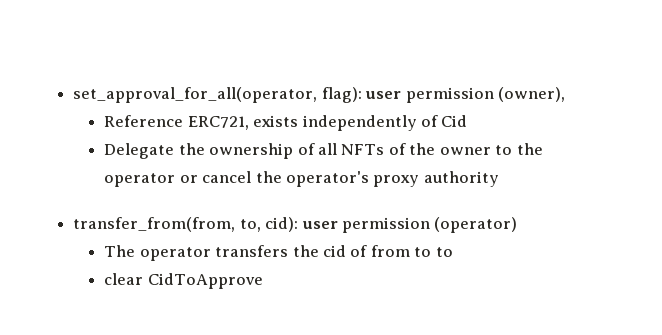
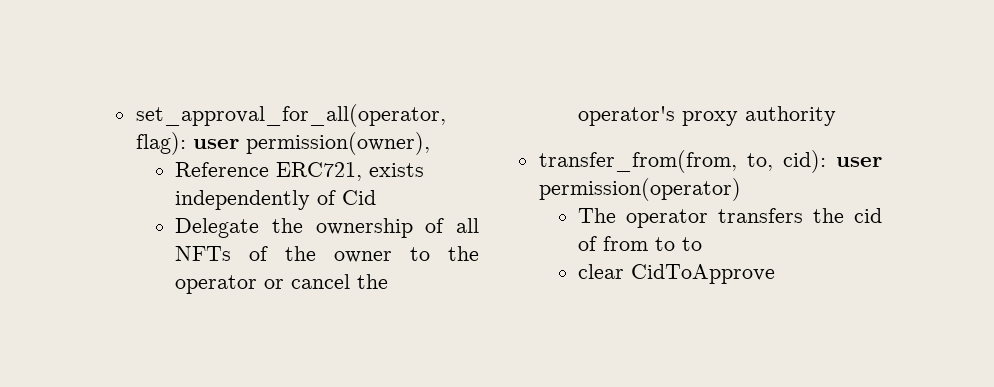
- set_approval_for_all(operator, flag): user permission (owner),
+ set_approval_for_all(operator, flag): user permission(owner),
- transfer_from(from, to, cid): user permission (operator)
+ transfer_from(from, to, cid): user permission(operator)

